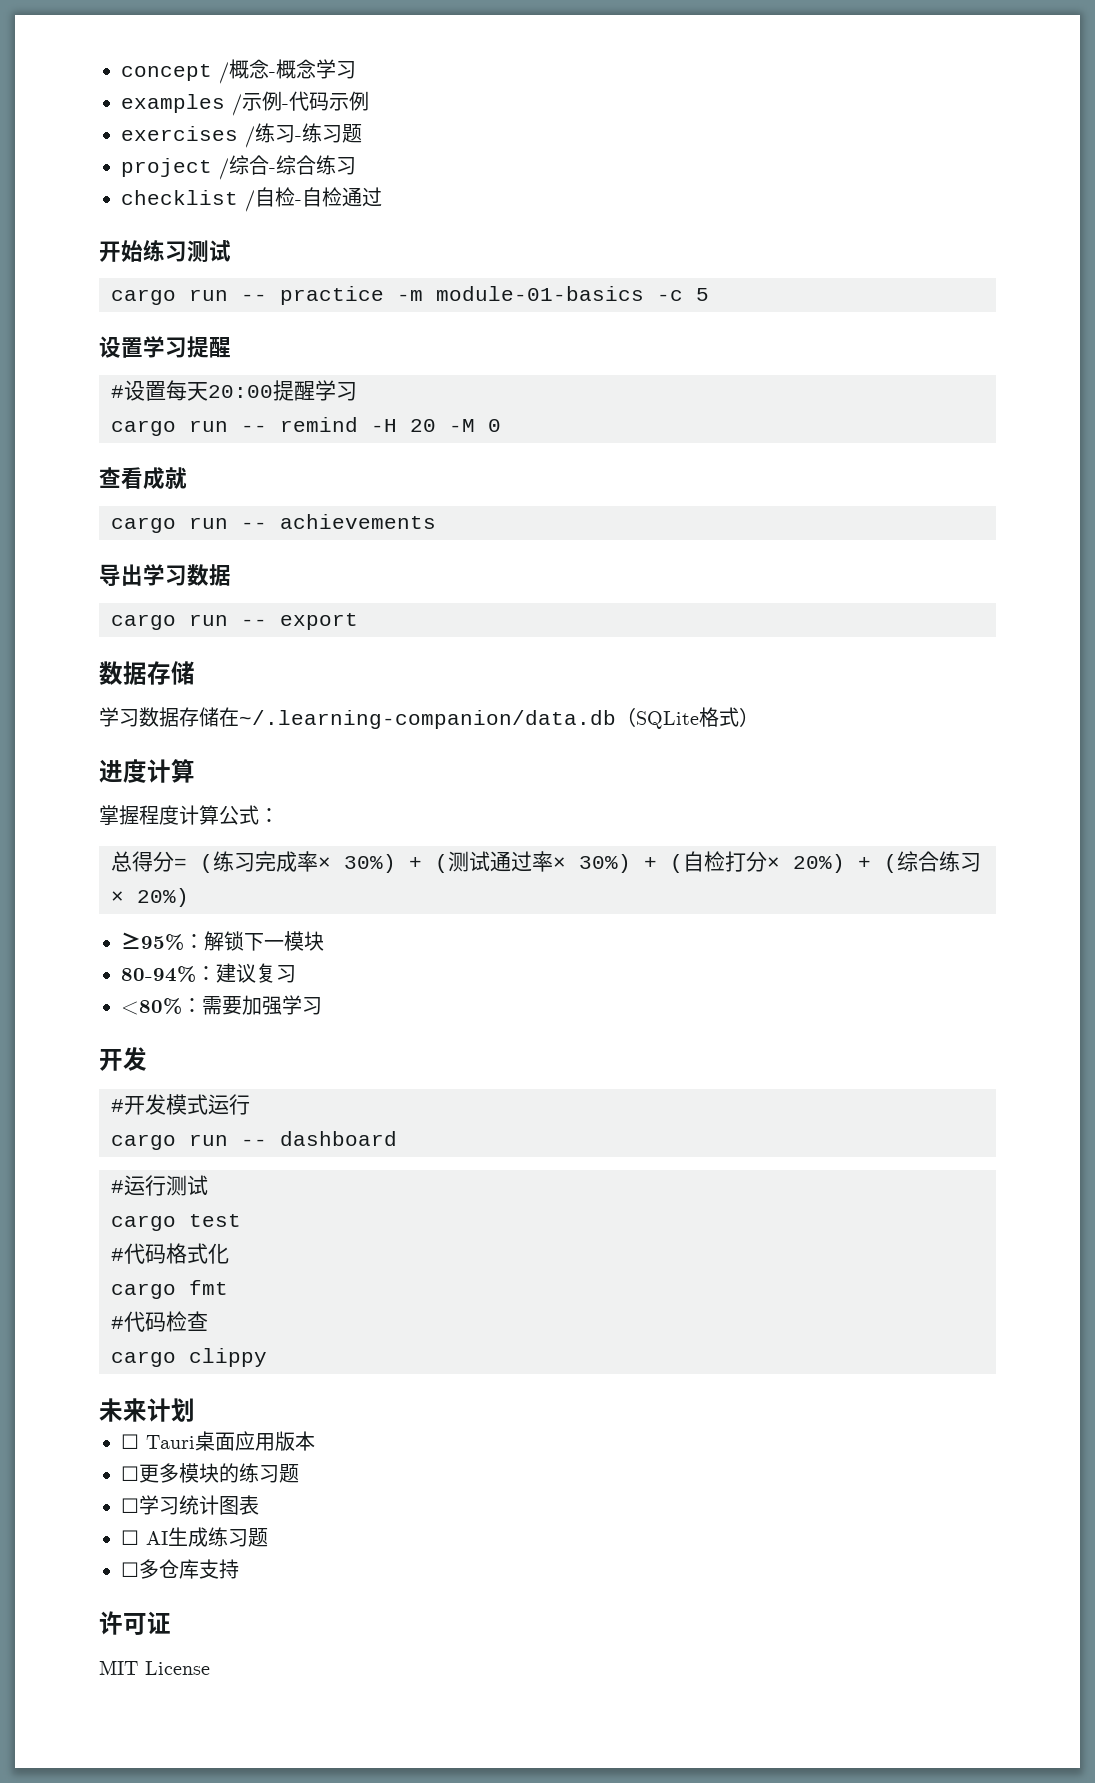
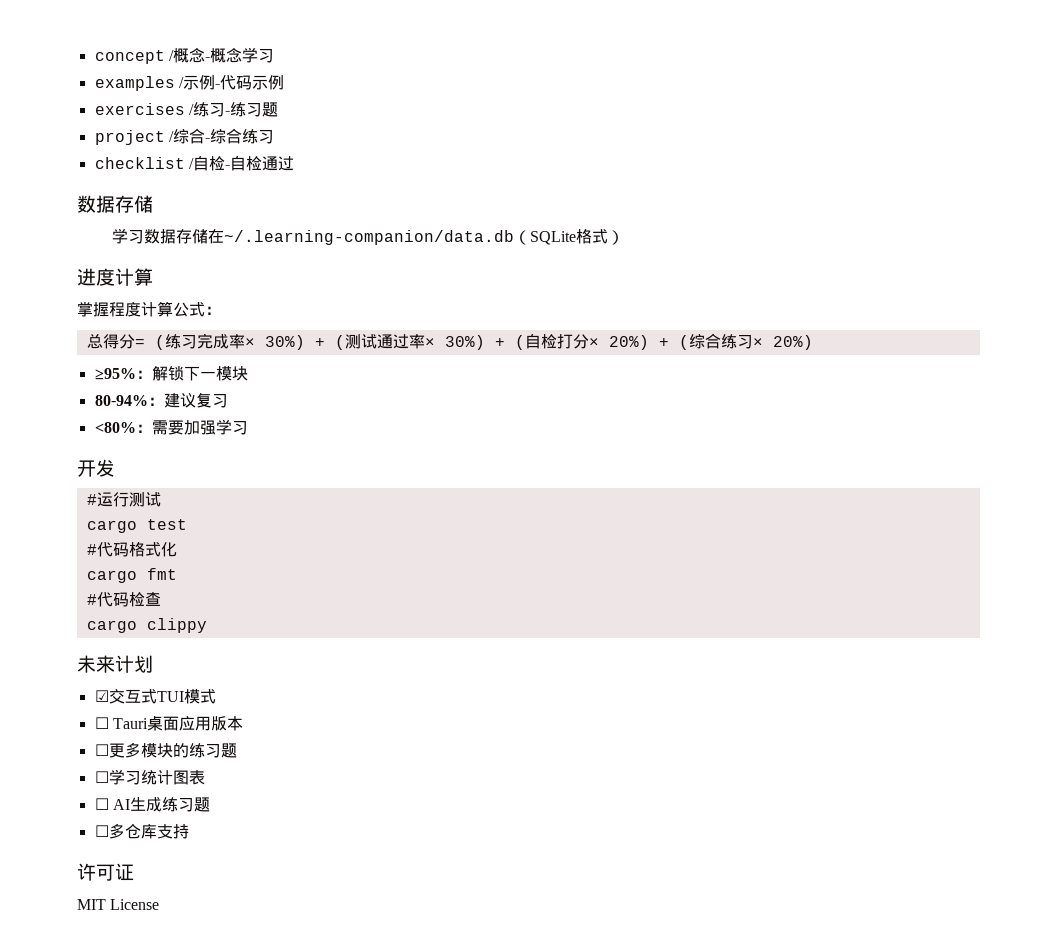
- 开始练习测试
- cargo run -- practice -m module-01-basics -c 5
- 设置学习提醒
- #设置每天20:00提醒学习
- cargo run -- remind -H 20 -M 0
- 查看成就
- cargo run -- achievements
- 导出学习数据
- cargo run -- export
- #开发模式运行
- cargo run -- dashboard
+ ☑交互式TUI模式

